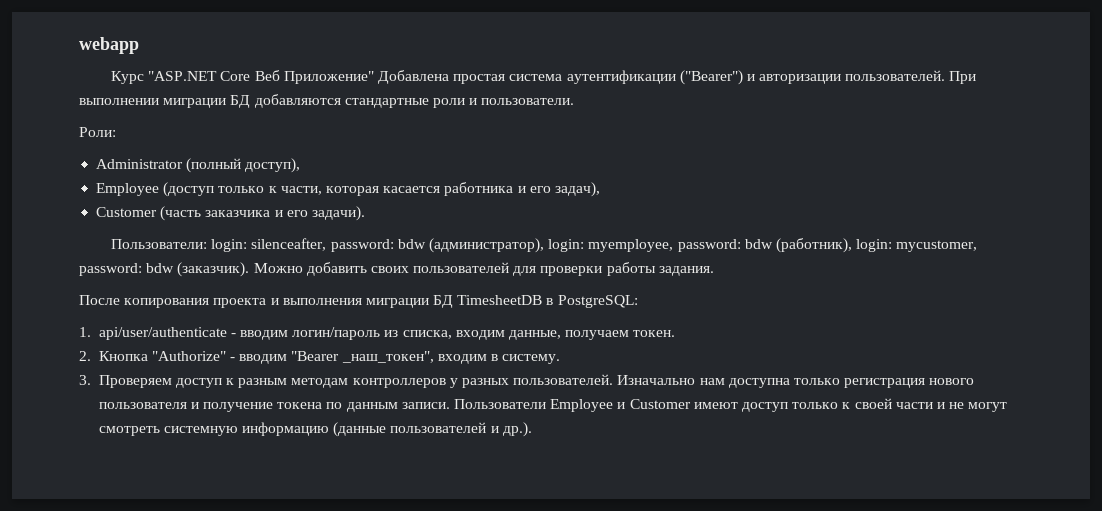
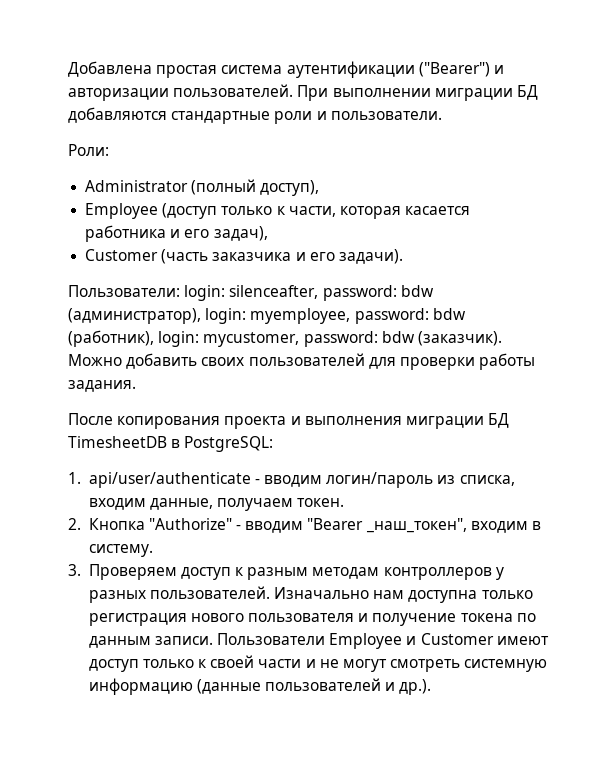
- webapp
- Курс "ASP.NET Core Веб Приложение" Добавлена простая система аутентификации ("Bearer") и авторизации пользователей.
+ Добавлена простая система аутентификации ("Bearer") и авторизации пользователей.

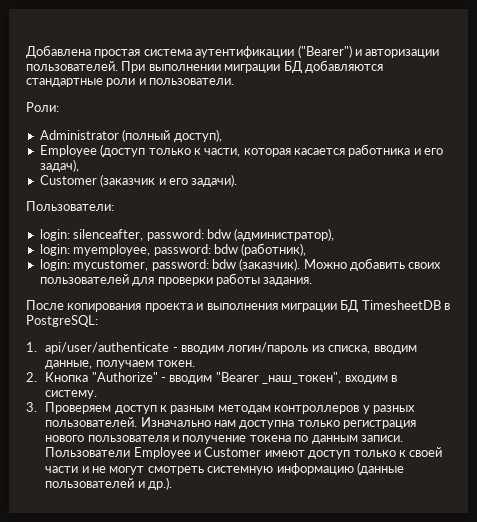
- Customer (часть заказчика и его задачи).
+ Customer (заказчик и его задачи).
- Пользователи: login: silenceafter, password: bdw (администратор), login: myemployee, password: bdw (работник), login: mycustomer, password: bdw (заказчик).
+ Пользователи:
+ login: silenceafter, password: bdw (администратор),
+ login: myemployee, password: bdw (работник),
+ login: mycustomer, password: bdw (заказчик).
- 1. api/user/authenticate - вводим логин/пароль из списка, входим данные, получаем токен.
+ 1. api/user/authenticate - вводим логин/пароль из списка, вводим данные, получаем токен.

